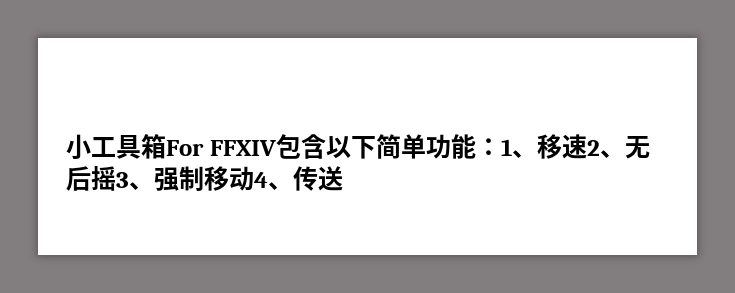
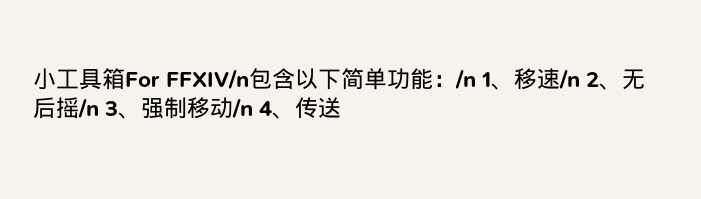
- 小工具箱For FFXIV包含以下简单功能：1、移速2、无后摇3、强制移动4、传送
+ 小工具箱For FFXIV/n包含以下简单功能：/n 1、移速/n 2、无后摇/n 3、强制移动/n 4、传送

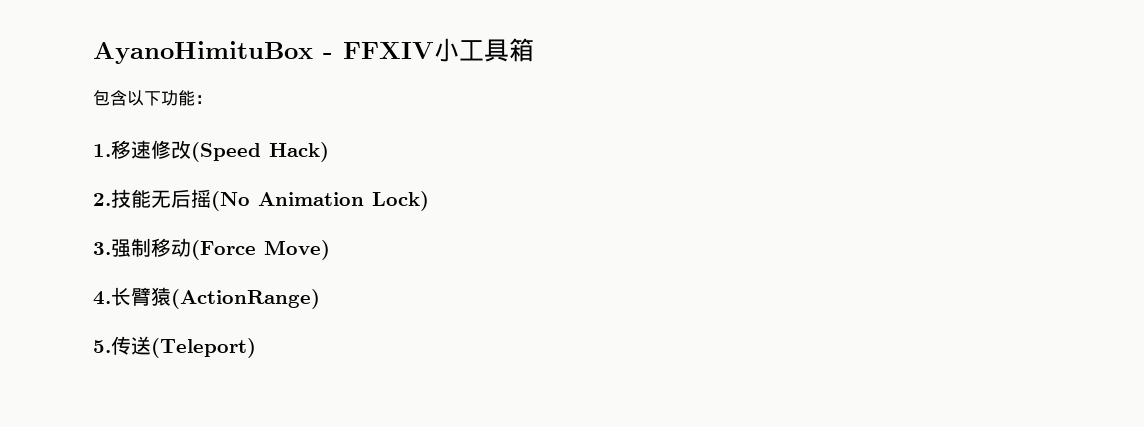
- 小工具箱For FFXIV/n包含以下简单功能：/n 1、移速/n 2、无后摇/n 3、强制移动/n 4、传送
+ AyanoHimituBox - FFXIV小工具箱
+ 包含以下功能：
+ 1.移速修改(Speed Hack)
+ 2.技能无后摇(No Animation Lock)
+ 3.强制移动(Force Move)
+ 4.长臂猿(ActionRange)
+ 5.传送(Teleport)

